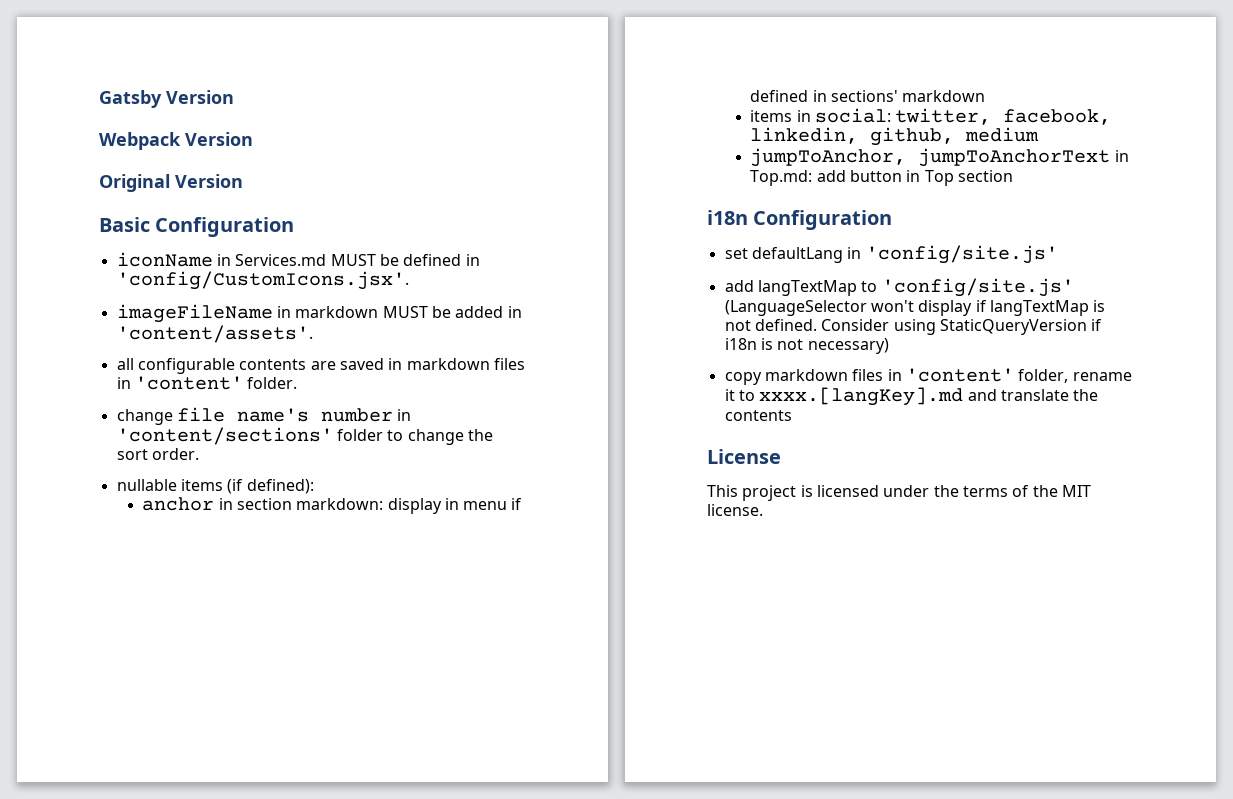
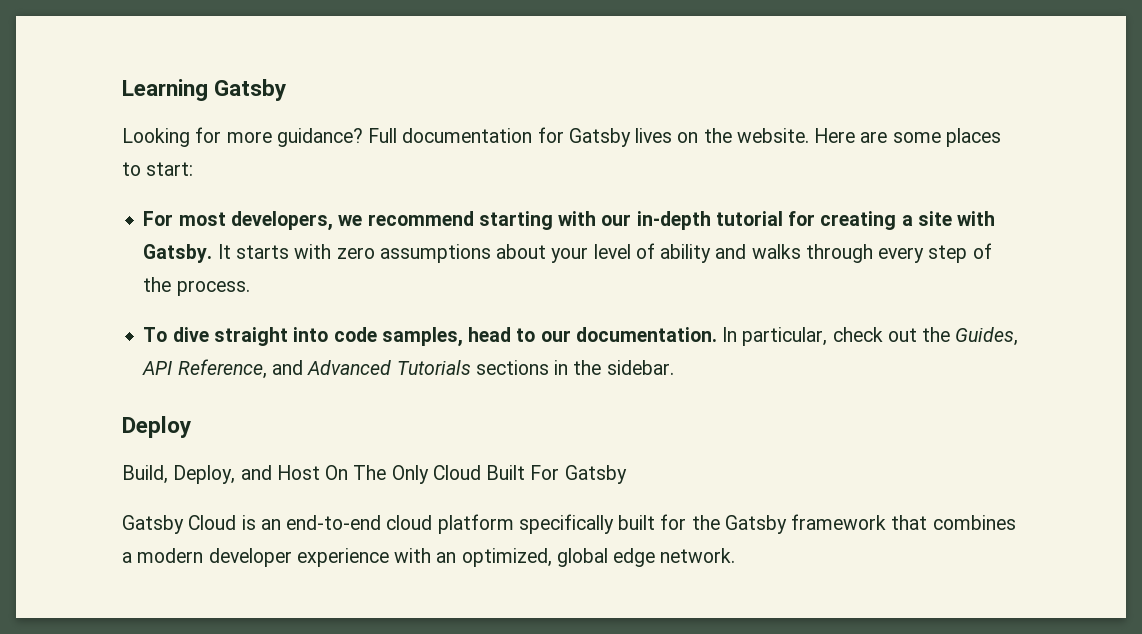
- Gatsby Version
- Webpack Version
- Original Version
- Basic Configuration
- iconName in Services.md MUST be defined in 'config/CustomIcons.jsx'.
- imageFileName in markdown MUST be added in 'content/assets'.
- all configurable contents are saved in markdown files in 'content' folder.
- change file name's number in 'content/sections' folder to change the sort order.
- nullable items (if defined):
- anchor in section markdown: display in menu if defined in sections' markdown
- items in social: twitter, facebook, linkedin, github, medium
- jumpToAnchor, jumpToAnchorText in Top.md: add button in Top section
- i18n Configuration
- set defaultLang in 'config/site.js'
- add langTextMap to 'config/site.js' (LanguageSelector won't display if langTextMap is not defined. Consider using StaticQueryVersion if i18n is not necessary)
- copy markdown files in 'content' folder, rename it to xxxx.[langKey].md and translate the contents
- License
- This project is licensed under the terms of the MIT license.
+ Learning Gatsby
+ Looking for more guidance? Full documentation for Gatsby lives on the website. Here are some places to start:
+ For most developers, we recommend starting with our in-depth tutorial for creating a site with Gatsby. It starts with zero assumptions about your level of ability and walks through every step of the process.
+ To dive straight into code samples, head to our documentation. In particular, check out the Guides, API Reference, and Advanced Tutorials sections in the sidebar.
+ Deploy
+ Build, Deploy, and Host On The Only Cloud Built For Gatsby
+ Gatsby Cloud is an end-to-end cloud platform specifically built for the Gatsby framework that combines a modern developer experience with an optimized, global edge network.

